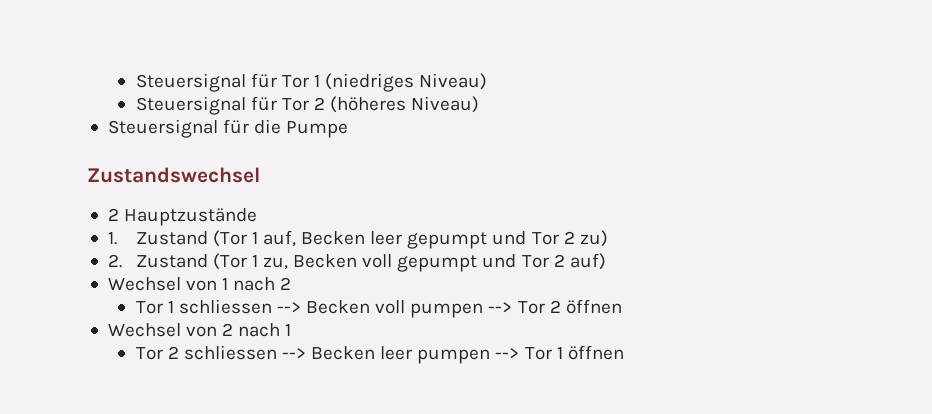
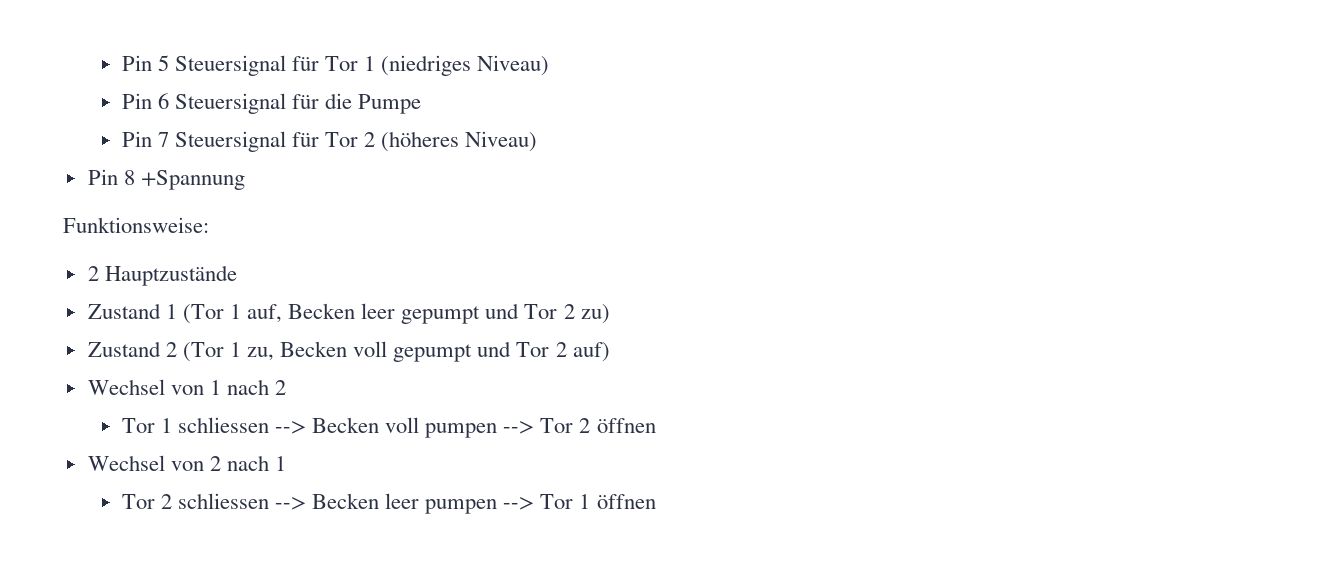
- Steuersignal für Tor 1 (niedriges Niveau)
+ Pin 5 Steuersignal für Tor 1 (niedriges Niveau)
- Steuersignal für Tor 2 (höheres Niveau)
+ Pin 6 Steuersignal für die Pumpe
+ Pin 7 Steuersignal für Tor 2 (höheres Niveau)
- Steuersignal für die Pumpe
- Zustandswechsel
+ Pin 8 +Spannung
+ Funktionsweise:
- 1. Zustand (Tor 1 auf, Becken leer gepumpt und Tor 2 zu)
+ Zustand 1 (Tor 1 auf, Becken leer gepumpt und Tor 2 zu)
- 2. Zustand (Tor 1 zu, Becken voll gepumpt und Tor 2 auf)
+ Zustand 2 (Tor 1 zu, Becken voll gepumpt und Tor 2 auf)

